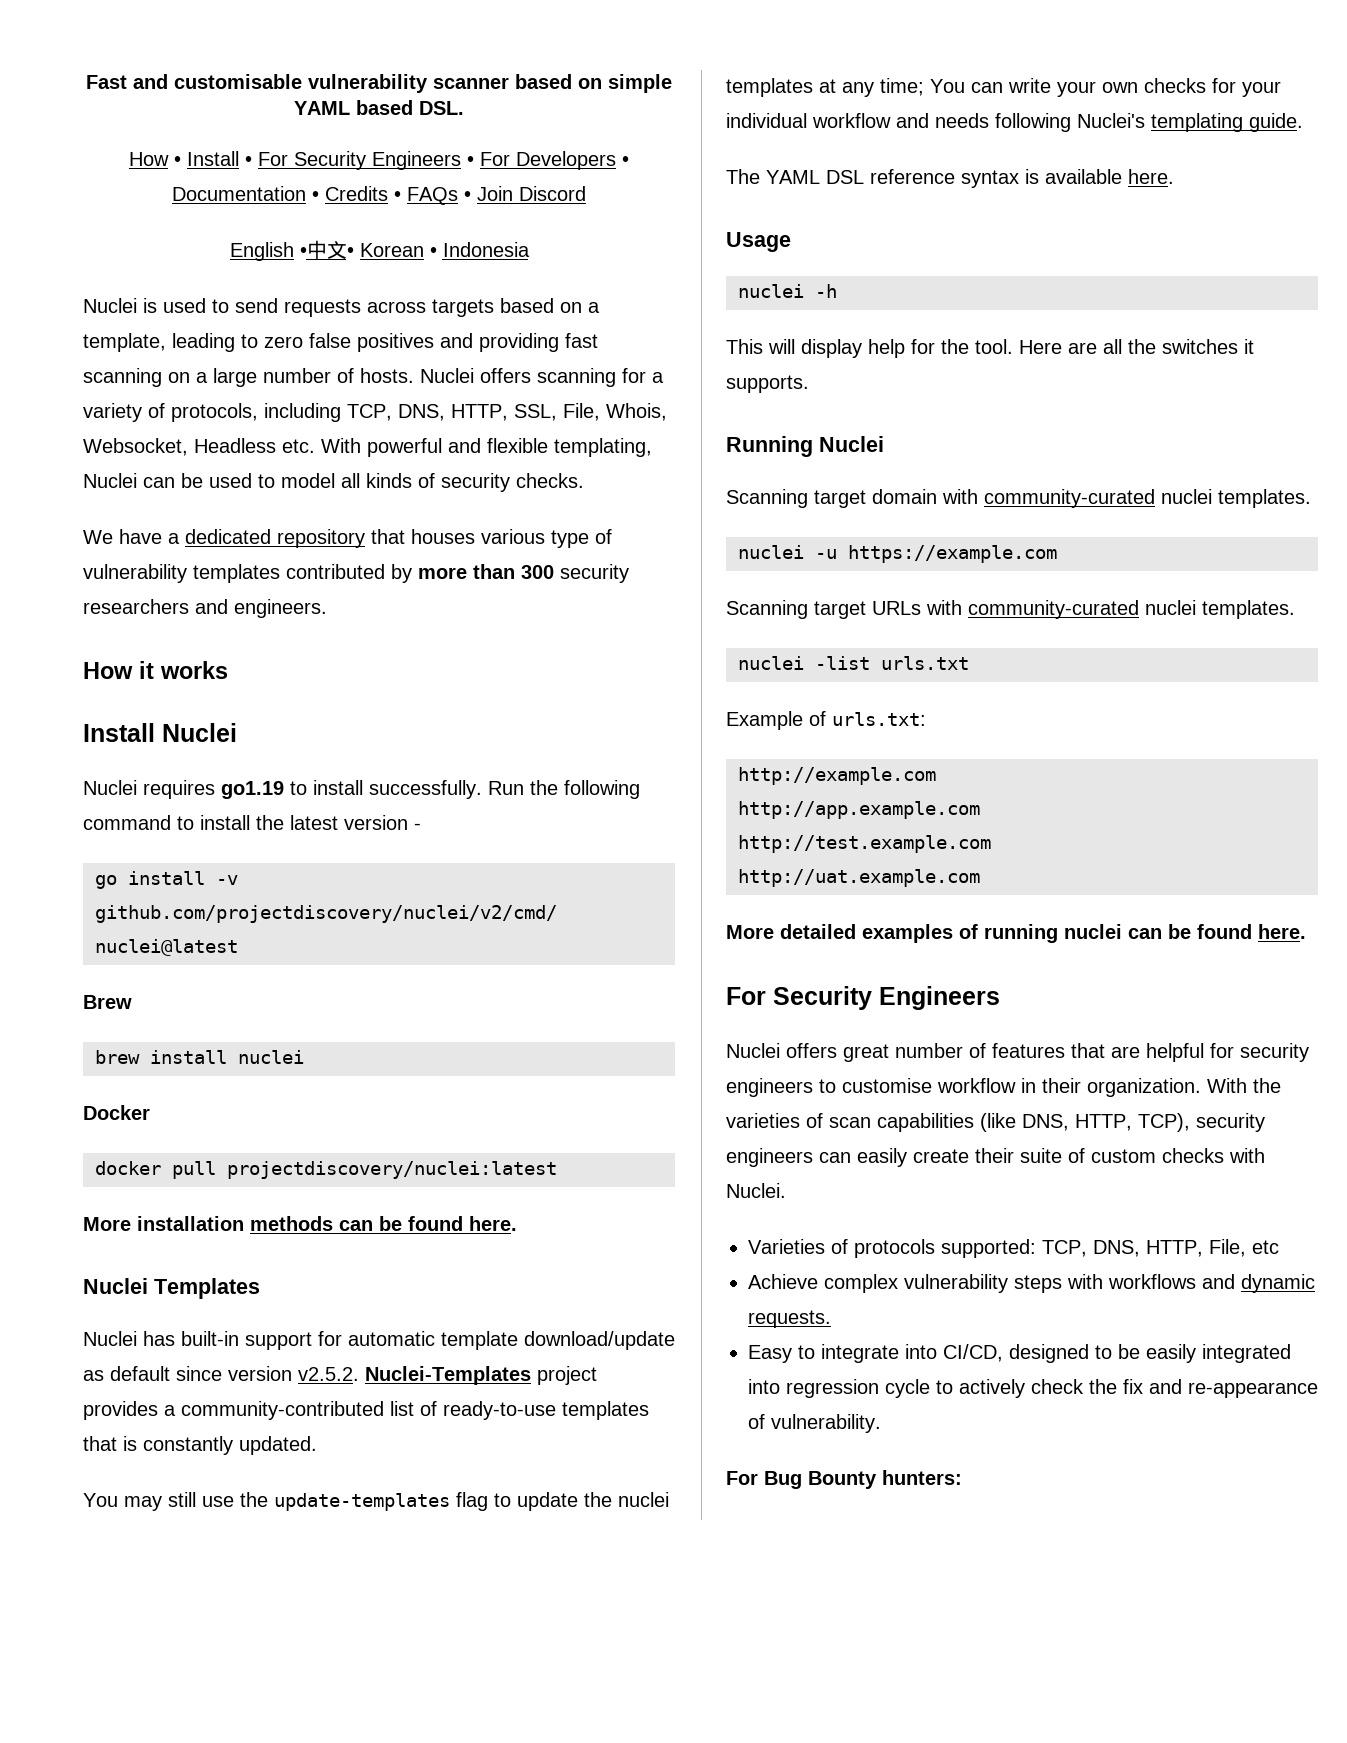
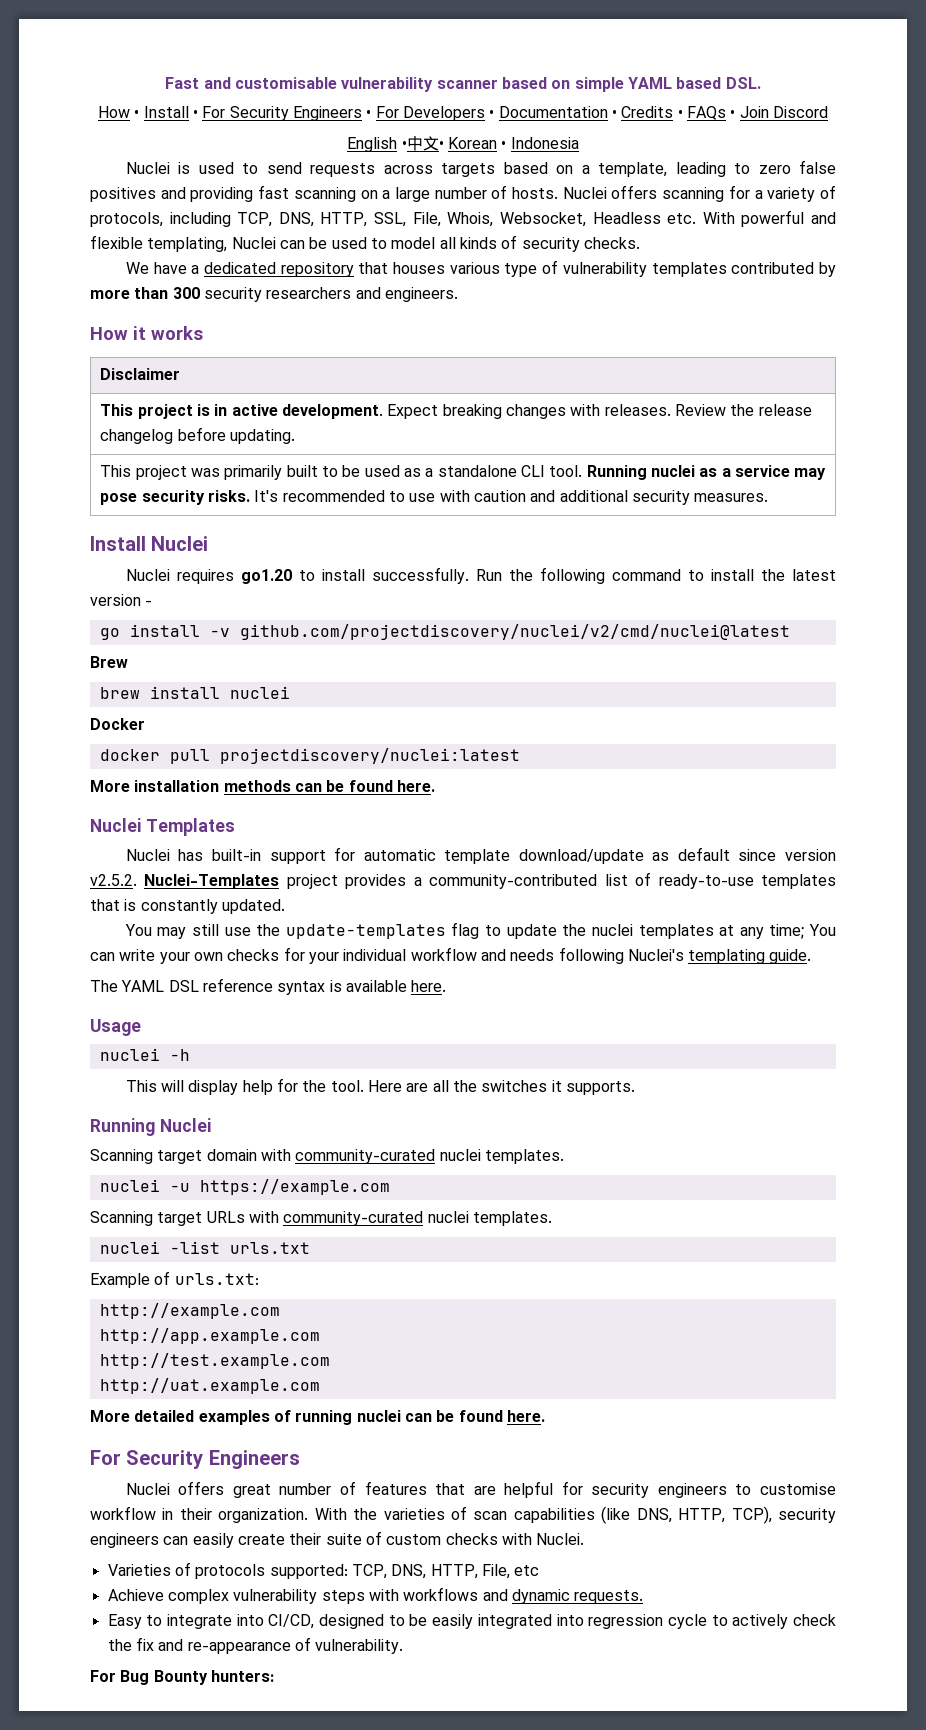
+ Disclaimer
+ This project is in active development. Expect breaking changes with releases. Review the release changelog before updating.
+ This project was primarily built to be used as a standalone CLI tool. Running nuclei as a service may pose security risks. It's recommended to use with caution and additional security measures.
- Nuclei requires go1.19 to install successfully.
+ Nuclei requires go1.20 to install successfully.

